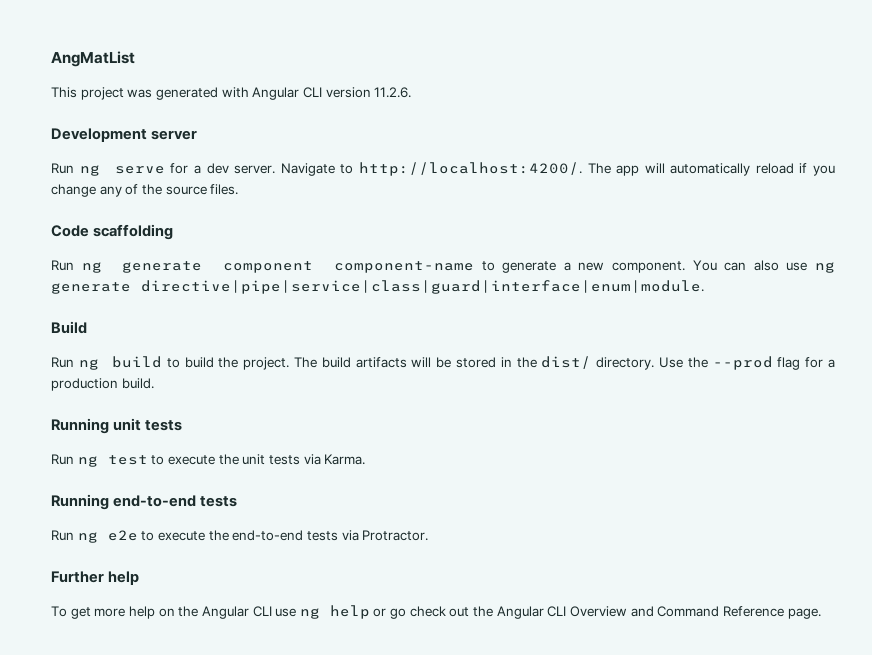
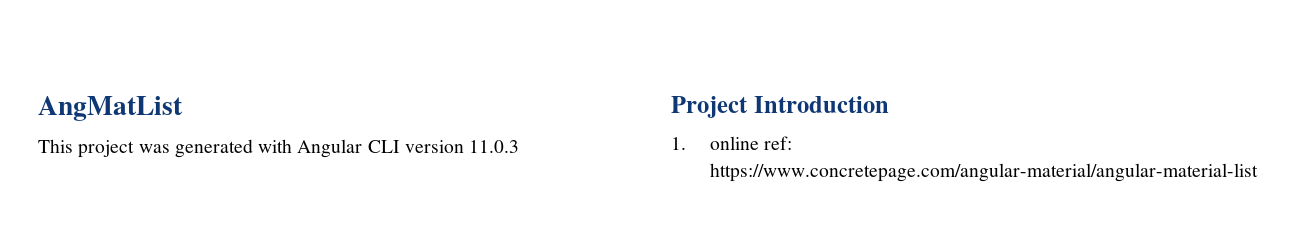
- This project was generated with Angular CLI version 11.2.6.
- Development server
- Run ng serve for a dev server. Navigate to http://localhost:4200/. The app will automatically reload if you change any of the source files.
- Code scaffolding
- Run ng generate component component-name to generate a new component. You can also use ng generate directive|pipe|service|class|guard|interface|enum|module.
- Build
- Run ng build to build the project. The build artifacts will be stored in the dist/ directory. Use the --prod flag for a production build.
- Running unit tests
- Run ng test to execute the unit tests via Karma.
- Running end-to-end tests
- Run ng e2e to execute the end-to-end tests via Protractor.
- Further help
- To get more help on the Angular CLI use ng help or go check out the Angular CLI Overview and Command Reference page.
+ This project was generated with Angular CLI version 11.0.3
+ Project Introduction
+ 1. online ref: https://www.concretepage.com/angular-material/angular-material-list

